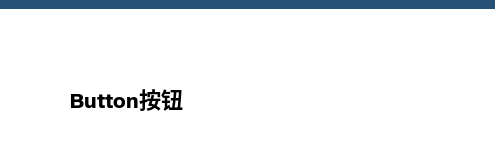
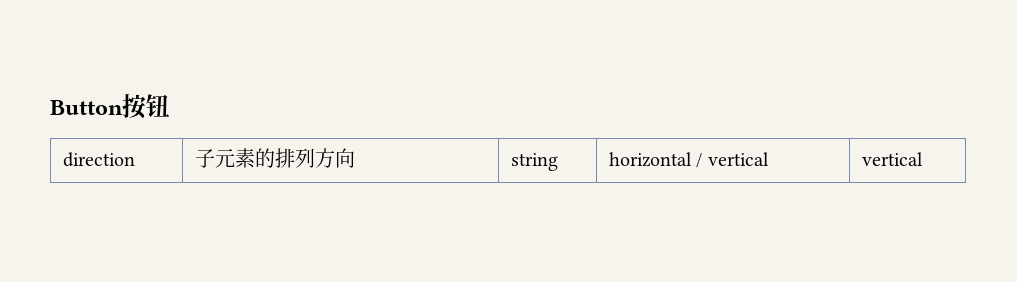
+ direction | 子元素的排列方向 | string | horizontal / vertical | vertical

